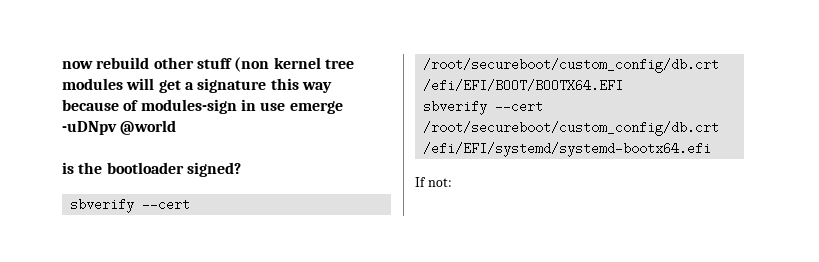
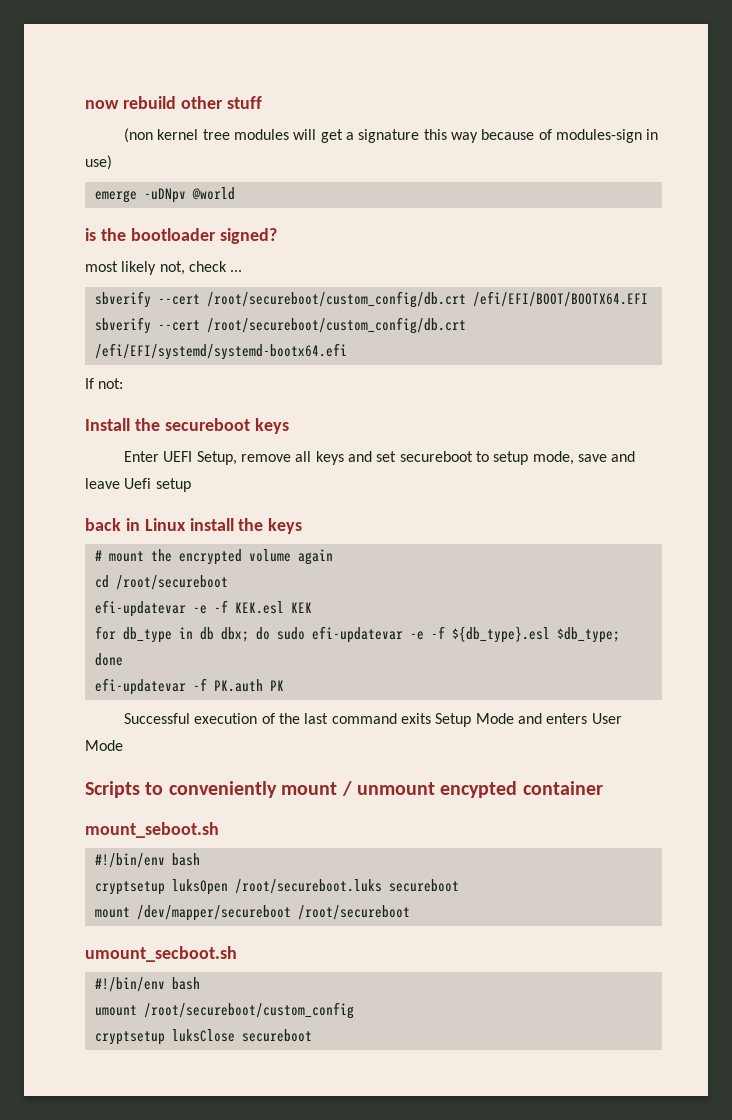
- now rebuild other stuff (non kernel tree modules will get a signature this way because of modules-sign in use emerge -uDNpv @world
+ now rebuild other stuff
+ (non kernel tree modules will get a signature this way because of modules-sign in use)
+ emerge -uDNpv @world
+ most likely not, check ...
+ Install the secureboot keys
+ Enter UEFI Setup, remove all keys and set secureboot to setup mode, save and leave Uefi setup
+ back in Linux install the keys
+ # mount the encrypted volume again
+ cd /root/secureboot
+ efi-updatevar -e -f KEK.esl KEK
+ for db_type in db dbx; do sudo efi-updatevar -e -f ${db_type}.esl $db_type; done
+ efi-updatevar -f PK.auth PK
+ Successful execution of the last command exits Setup Mode and enters User Mode
+ Scripts to conveniently mount / unmount encypted container
+ mount_seboot.sh
+ #!/bin/env bash
+ cryptsetup luksOpen /root/secureboot.luks secureboot
+ mount /dev/mapper/secureboot /root/secureboot
+ umount_secboot.sh
+ #!/bin/env bash
+ umount /root/secureboot/custom_config
+ cryptsetup luksClose secureboot

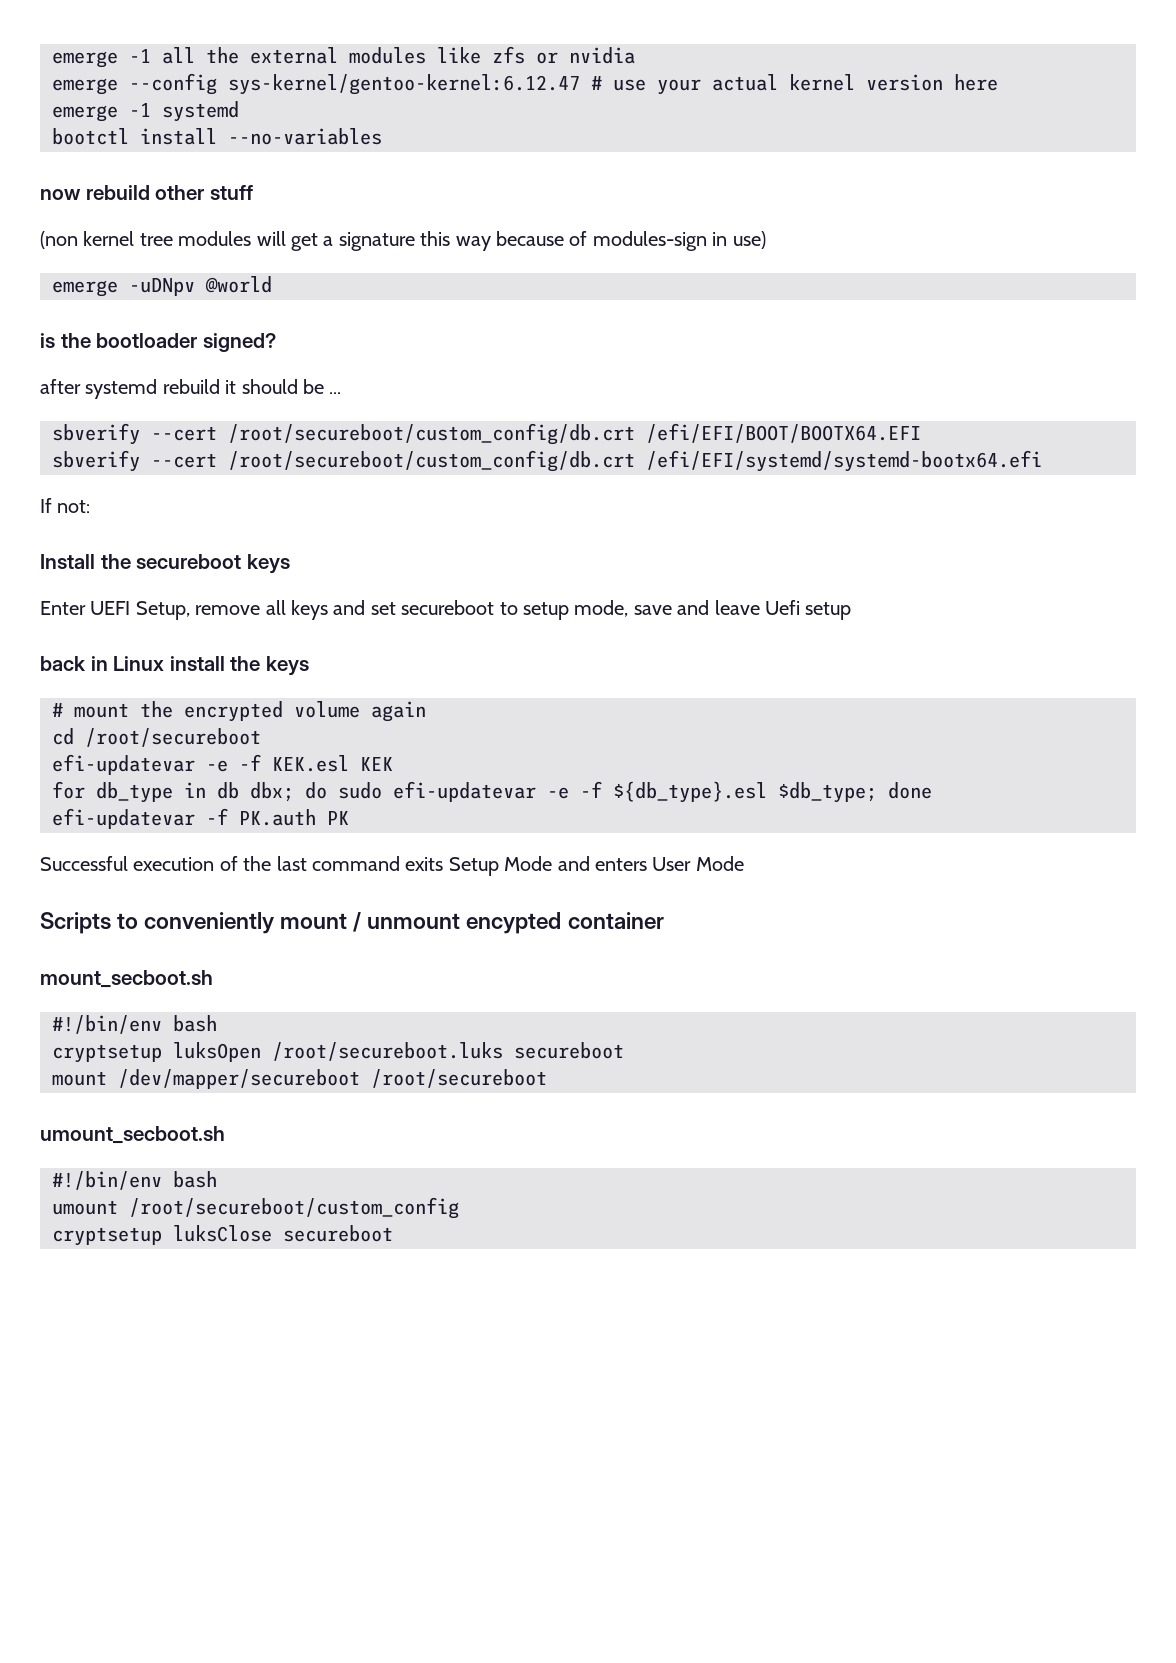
+ emerge -1 all the external modules like zfs or nvidia
+ emerge --config sys-kernel/gentoo-kernel:6.12.47 # use your actual kernel version here
+ emerge -1 systemd
+ bootctl install --no-variables
- most likely not, check ...
+ after systemd rebuild it should be ...
- mount_seboot.sh
+ mount_secboot.sh

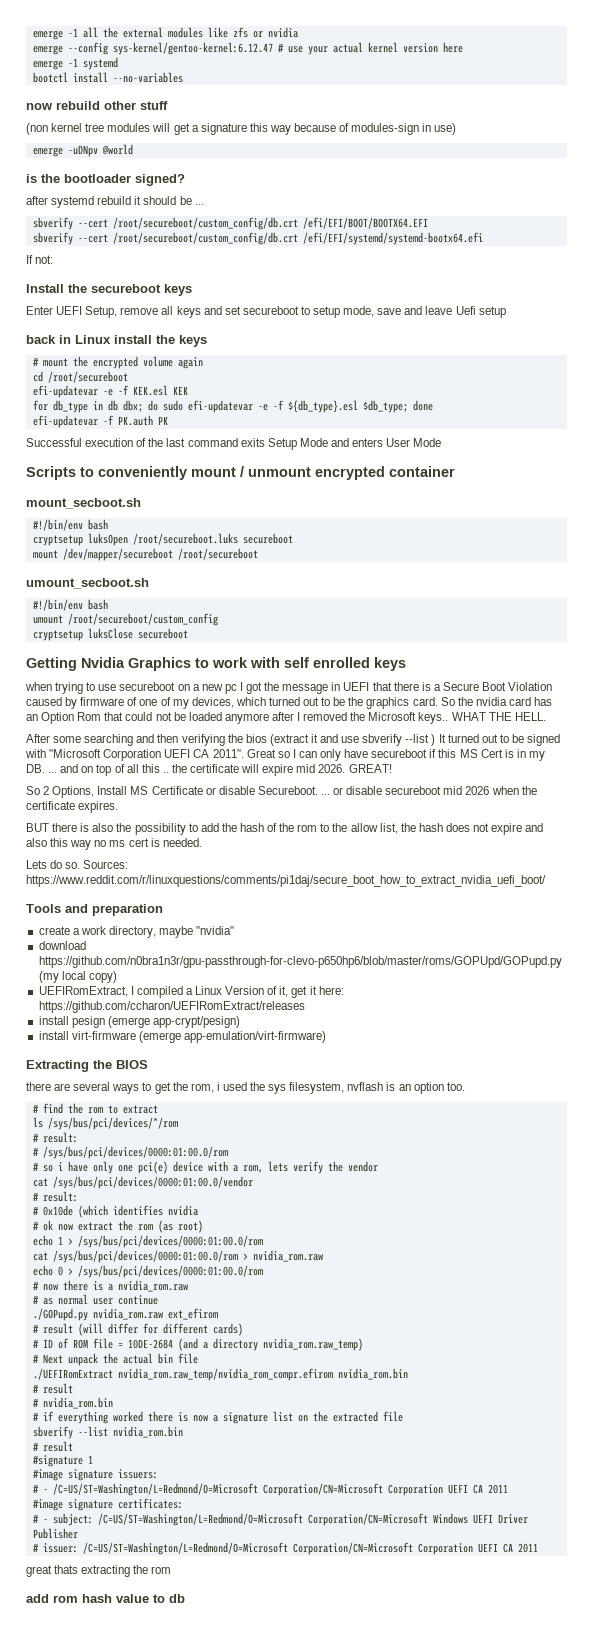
- Scripts to conveniently mount / unmount encypted container
+ Scripts to conveniently mount / unmount encrypted container
+ Getting Nvidia Graphics to work with self enrolled keys
+ when trying to use secureboot on a new pc I got the message in UEFI that there is a Secure Boot Violation caused by firmware of one of my devices, which turned out to be the graphics card. So the nvidia card has an Option Rom that could not be loaded anymore after I removed the Microsoft keys.. WHAT THE HELL.
+ After some searching and then verifying the bios (extract it and use sbverify --list ) It turned out to be signed with "Microsoft Corporation UEFI CA 2011". Great so I can only have secureboot if this MS Cert is in my DB. ... and on top of all this .. the certificate will expire mid 2026. GREAT!
+ So 2 Options, Install MS Certificate or disable Secureboot. ... or disable secureboot mid 2026 when the certificate expires.
+ BUT there is also the possibility to add the hash of the rom to the allow list, the hash does not expire and also this way no ms cert is needed.
+ Lets do so. Sources: https://www.reddit.com/r/linuxquestions/comments/pi1daj/secure_boot_how_to_extract_nvidia_uefi_boot/
+ Tools and preparation
+ create a work directory, maybe "nvidia"
+ download https://github.com/n0bra1n3r/gpu-passthrough-for-clevo-p650hp6/blob/master/roms/GOPUpd/GOPupd.py (my local copy)
+ UEFIRomExtract, I compiled a Linux Version of it, get it here: https://github.com/ccharon/UEFIRomExtract/releases
+ install pesign (emerge app-crypt/pesign)
+ install virt-firmware (emerge app-emulation/virt-firmware)
+ Extracting the BIOS
+ there are several ways to get the rom, i used the sys filesystem, nvflash is an option too.
+ # find the rom to extract
+ ls /sys/bus/pci/devices/*/rom
+ # result:
+ # /sys/bus/pci/devices/0000:01:00.0/rom
+ # so i have only one pci(e) device with a rom, lets verify the vendor
+ cat /sys/bus/pci/devices/0000:01:00.0/vendor
+ # result:
+ # 0x10de (which identifies nvidia
+ # ok now extract the rom (as root)
+ echo 1 > /sys/bus/pci/devices/0000:01:00.0/rom
+ cat /sys/bus/pci/devices/0000:01:00.0/rom > nvidia_rom.raw
+ echo 0 > /sys/bus/pci/devices/0000:01:00.0/rom
+ # now there is a nvidia_rom.raw
+ # as normal user continue
+ ./GOPupd.py nvidia_rom.raw ext_efirom
+ # result (will differ for different cards)
+ # ID of ROM file = 10DE-2684 (and a directory nvidia_rom.raw_temp)
+ # Next unpack the actual bin file
+ ./UEFIRomExtract nvidia_rom.raw_temp/nvidia_rom_compr.efirom nvidia_rom.bin
+ # result
+ # nvidia_rom.bin
+ # if everything worked there is now a signature list on the extracted file
+ sbverify --list nvidia_rom.bin
+ # result
+ #signature 1
+ #image signature issuers:
+ # - /C=US/ST=Washington/L=Redmond/O=Microsoft Corporation/CN=Microsoft Corporation UEFI CA 2011
+ #image signature certificates:
+ # - subject: /C=US/ST=Washington/L=Redmond/O=Microsoft Corporation/CN=Microsoft Windows UEFI Driver Publisher
+ # issuer: /C=US/ST=Washington/L=Redmond/O=Microsoft Corporation/CN=Microsoft Corporation UEFI CA 2011
+ great thats extracting the rom
+ add rom hash value to db

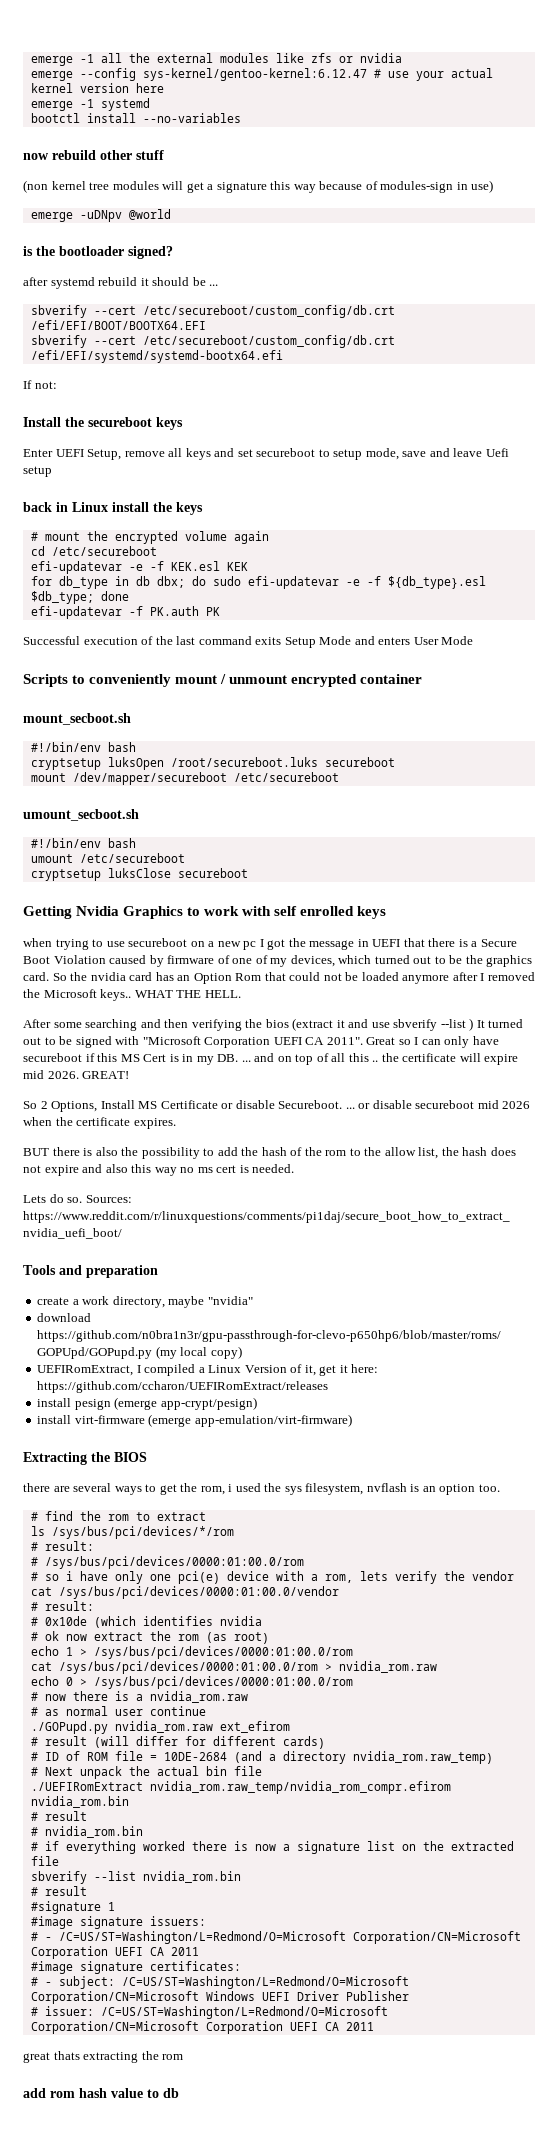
- sbverify --cert /root/secureboot/custom_config/db.crt /efi/EFI/BOOT/BOOTX64.EFI
+ sbverify --cert /etc/secureboot/custom_config/db.crt /efi/EFI/BOOT/BOOTX64.EFI
- sbverify --cert /root/secureboot/custom_config/db.crt /efi/EFI/systemd/systemd-bootx64.efi
+ sbverify --cert /etc/secureboot/custom_config/db.crt /efi/EFI/systemd/systemd-bootx64.efi
- cd /root/secureboot
+ cd /etc/secureboot
- mount /dev/mapper/secureboot /root/secureboot
+ mount /dev/mapper/secureboot /etc/secureboot
- umount /root/secureboot/custom_config
+ umount /etc/secureboot

